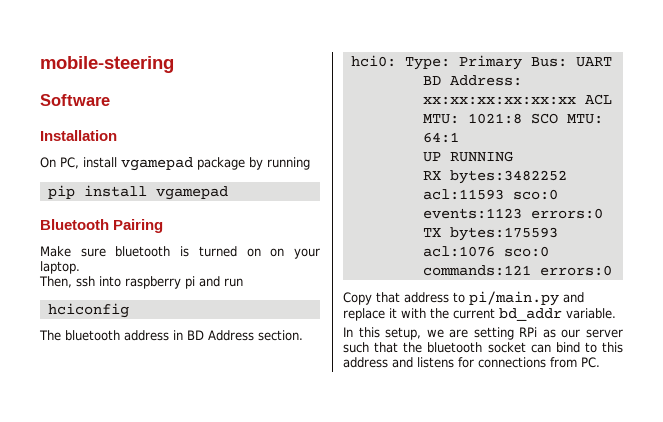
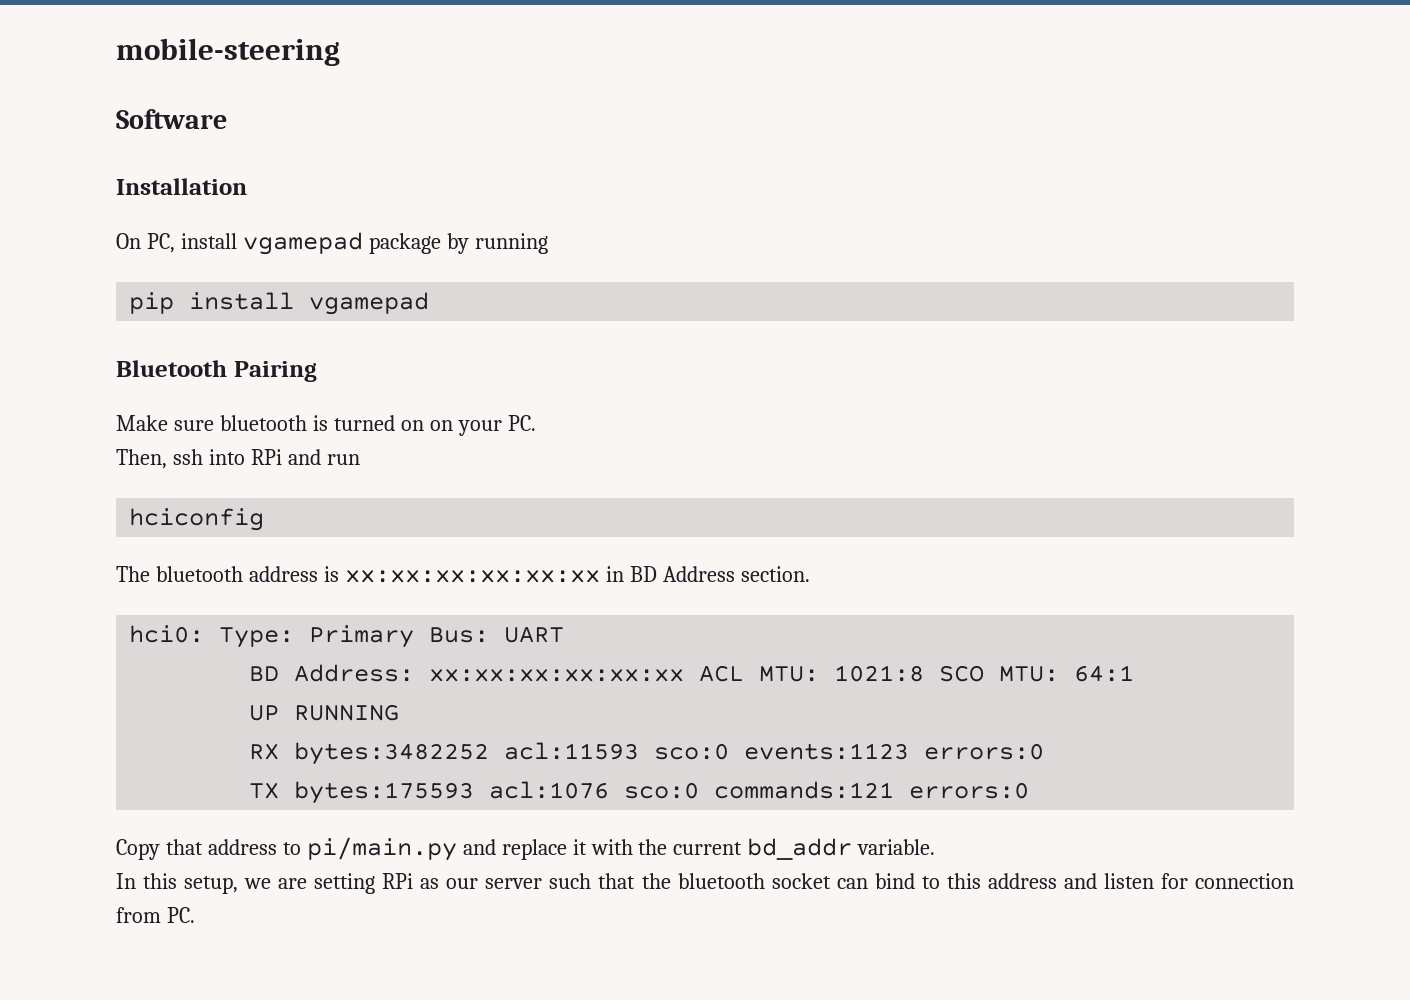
- Make sure bluetooth is turned on on your laptop.
+ Make sure bluetooth is turned on on your PC.
- Then, ssh into raspberry pi and run
+ Then, ssh into RPi and run
- The bluetooth address in BD Address section.
+ The bluetooth address is xx:xx:xx:xx:xx:xx in BD Address section.
- In this setup, we are setting RPi as our server such that the bluetooth socket can bind to this address and listens for connections from PC.
+ In this setup, we are setting RPi as our server such that the bluetooth socket can bind to this address and listen for connection from PC.

